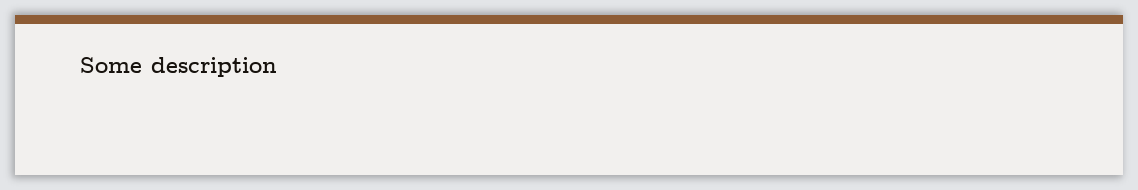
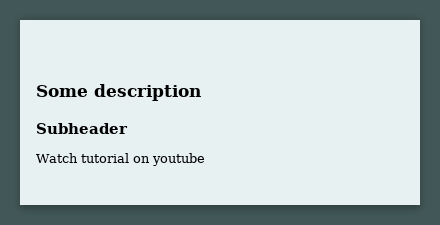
+ Subheader
+ Watch tutorial on youtube

